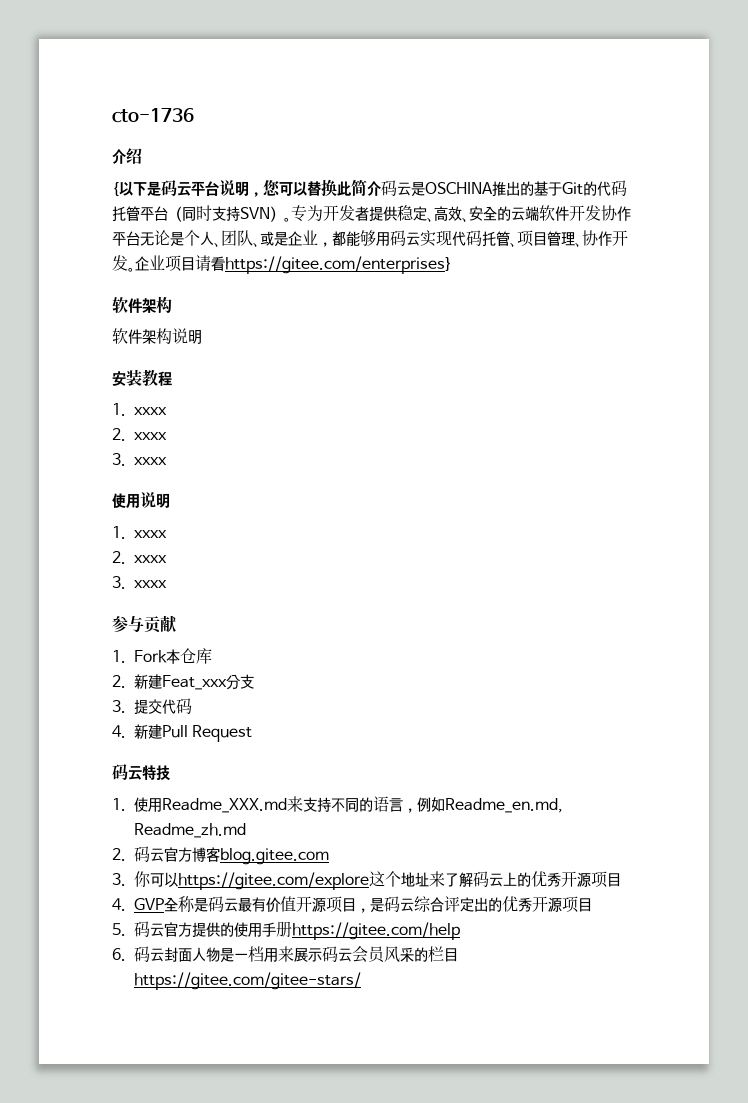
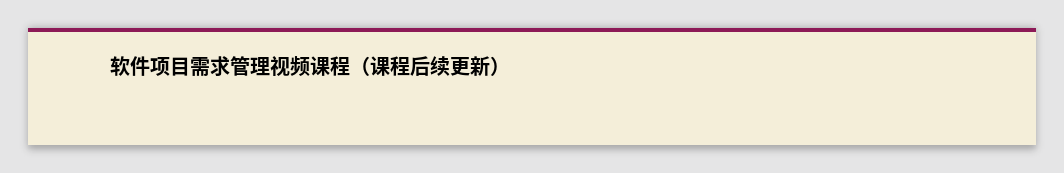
- cto-1736
- 介绍
- {以下是码云平台说明，您可以替换此简介码云是OSCHINA推出的基于Git的代码托管平台（同时支持SVN）。专为开发者提供稳定、高效、安全的云端软件开发协作平台无论是个人、团队、或是企业，都能够用码云实现代码托管、项目管理、协作开发。企业项目请看https://gitee.com/enterprises}
- 软件架构
- 软件架构说明
- 安装教程
- 1. xxxx
- 2. xxxx
- 3. xxxx
- 使用说明
- 1. xxxx
- 2. xxxx
- 3. xxxx
- 参与贡献
- 1. Fork本仓库
- 2.新建Feat_xxx分支
- 3.提交代码
- 4.新建Pull Request
- 码云特技
- 1.使用Readme_XXX.md来支持不同的语言，例如Readme_en.md, Readme_zh.md
- 2.码云官方博客blog.gitee.com
- 3.你可以https://gitee.com/explore这个地址来了解码云上的优秀开源项目
- 4. GVP全称是码云最有价值开源项目，是码云综合评定出的优秀开源项目
- 5.码云官方提供的使用手册https://gitee.com/help
- 6.码云封面人物是一档用来展示码云会员风采的栏目https://gitee.com/gitee-stars/
+ 软件项目需求管理视频课程（课程后续更新）

